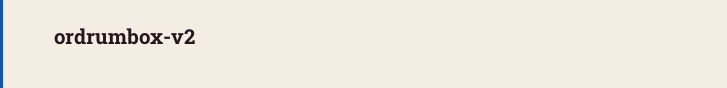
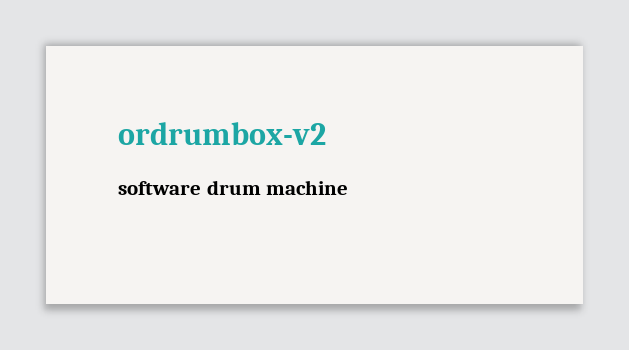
+ software drum machine

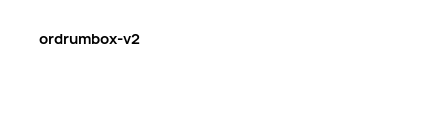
- software drum machine

